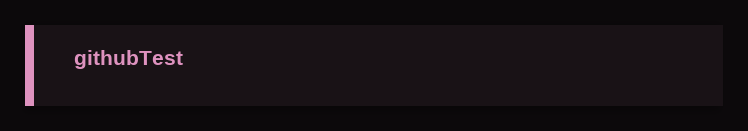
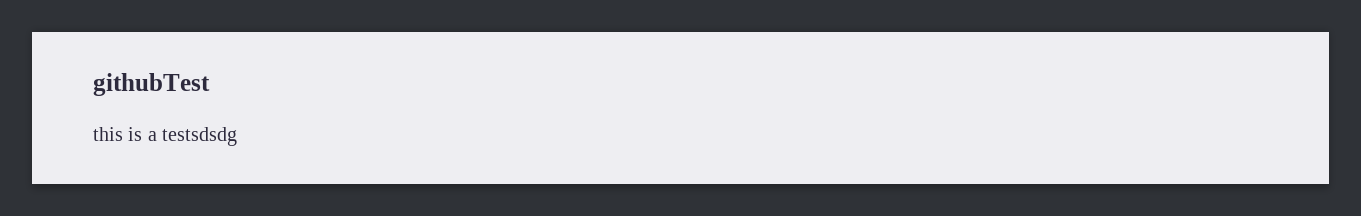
+ this is a testsdsdg

